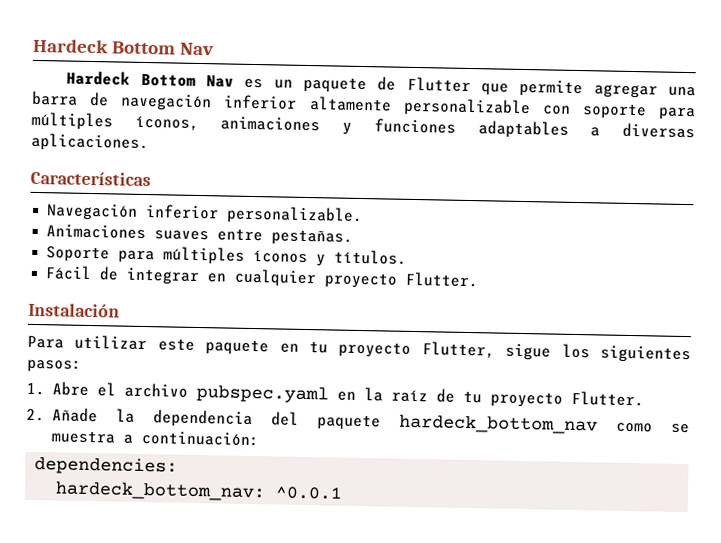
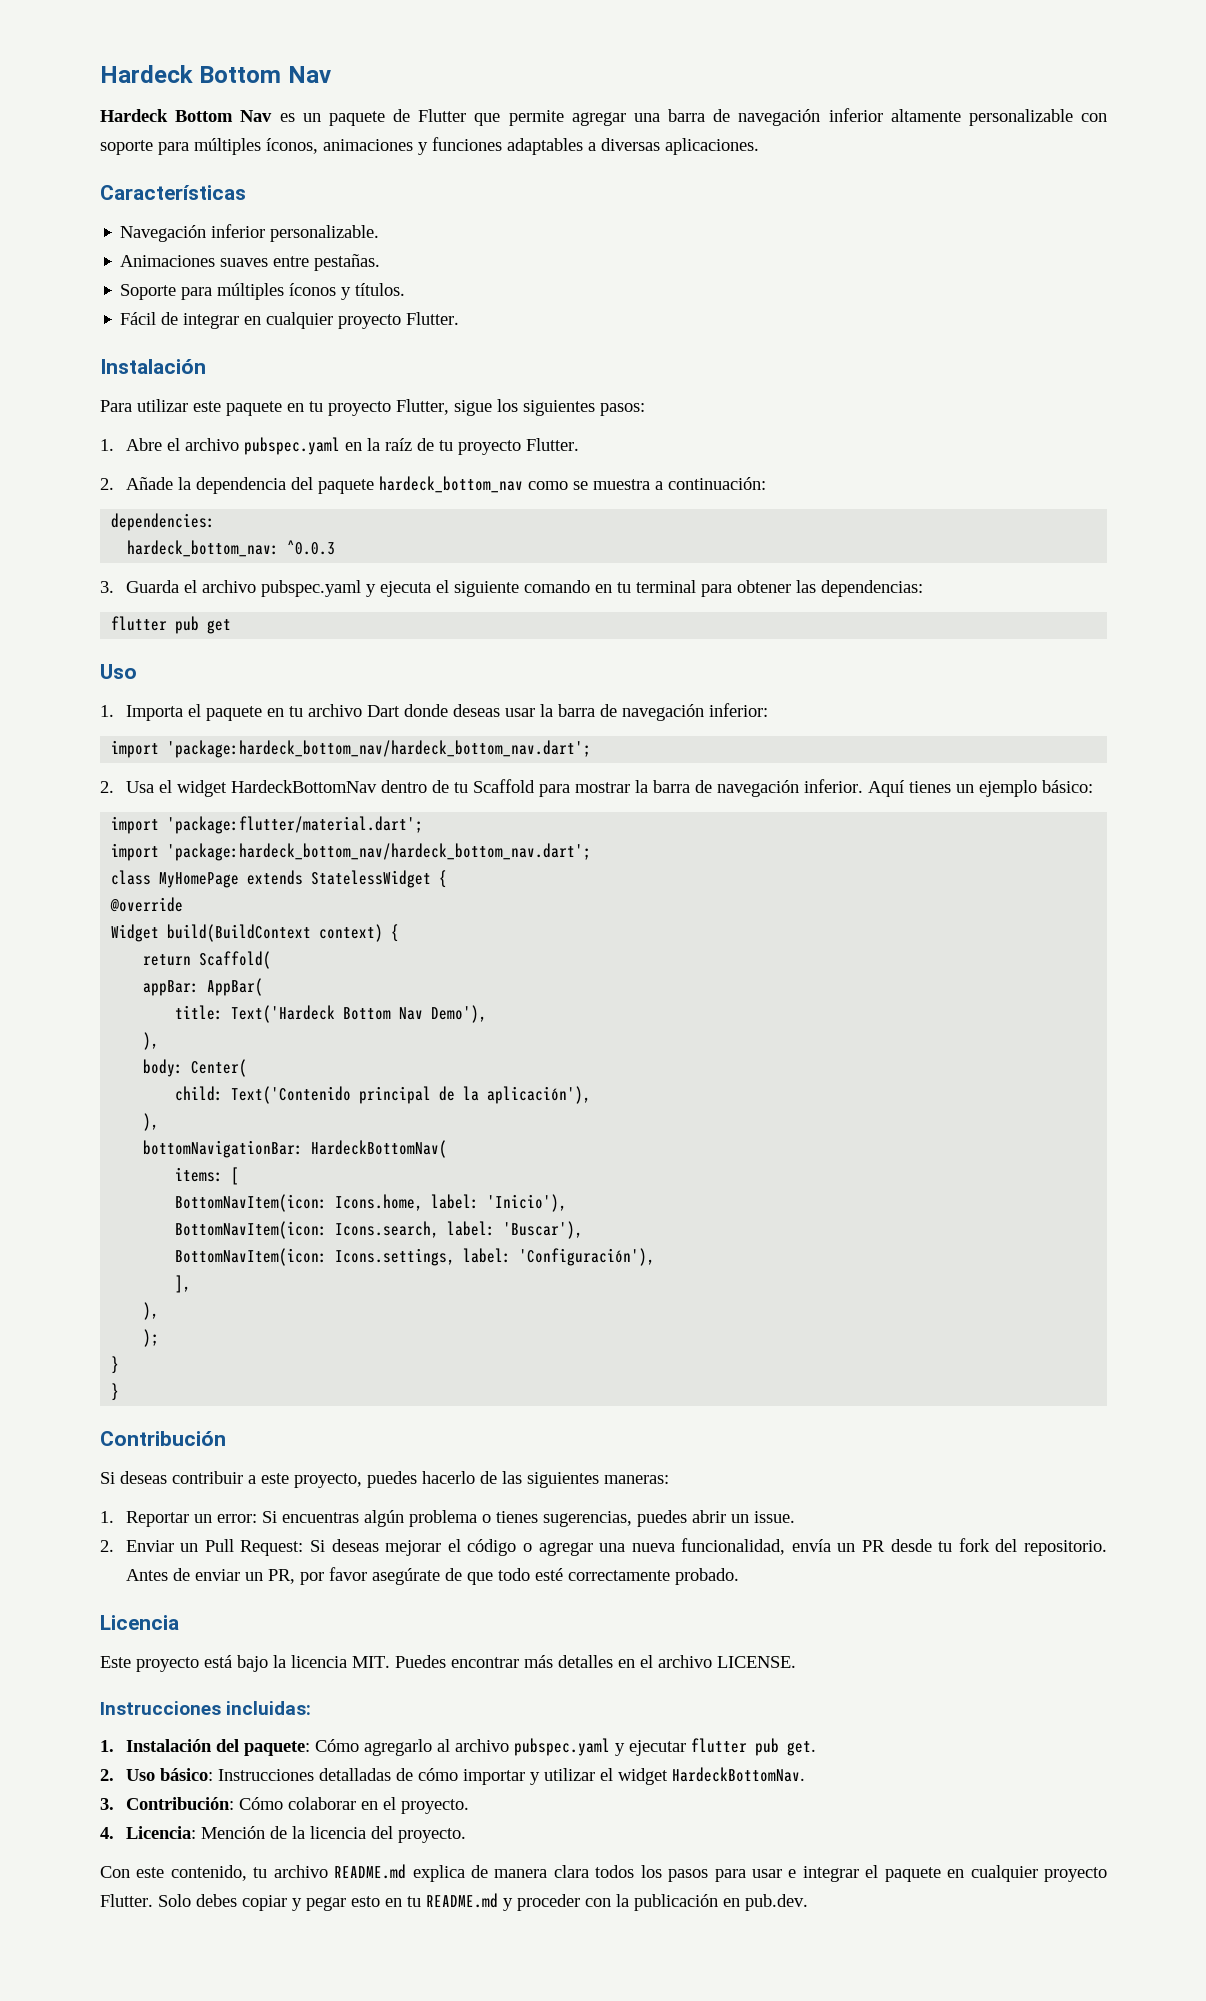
- hardeck_bottom_nav: ^0.0.1
+ hardeck_bottom_nav: ^0.0.3
+ 3. Guarda el archivo pubspec.yaml y ejecuta el siguiente comando en tu terminal para obtener las dependencias:
+ flutter pub get
+ Uso
+ 1. Importa el paquete en tu archivo Dart donde deseas usar la barra de navegación inferior:
+ import 'package:hardeck_bottom_nav/hardeck_bottom_nav.dart';
+ 2. Usa el widget HardeckBottomNav dentro de tu Scaffold para mostrar la barra de navegación inferior. Aquí tienes un ejemplo básico:
+ import 'package:flutter/material.dart';
+ import 'package:hardeck_bottom_nav/hardeck_bottom_nav.dart';
+ class MyHomePage extends StatelessWidget {
+ @override
+ Widget build(BuildContext context) {
+ return Scaffold(
+ appBar: AppBar(
+ title: Text('Hardeck Bottom Nav Demo'),
+ ),
+ body: Center(
+ child: Text('Contenido principal de la aplicación'),
+ ),
+ bottomNavigationBar: HardeckBottomNav(
+ items: [
+ BottomNavItem(icon: Icons.home, label: 'Inicio'),
+ BottomNavItem(icon: Icons.search, label: 'Buscar'),
+ BottomNavItem(icon: Icons.settings, label: 'Configuración'),
+ ],
+ ),
+ );
+ }
+ }
+ Contribución
+ Si deseas contribuir a este proyecto, puedes hacerlo de las siguientes maneras:
+ 1. Reportar un error: Si encuentras algún problema o tienes sugerencias, puedes abrir un issue.
+ 2. Enviar un Pull Request: Si deseas mejorar el código o agregar una nueva funcionalidad, envía un PR desde tu fork del repositorio. Antes de enviar un PR, por favor asegúrate de que todo esté correctamente probado.
+ Licencia
+ Este proyecto está bajo la licencia MIT. Puedes encontrar más detalles en el archivo LICENSE.
+ Instrucciones incluidas:
+ 1. Instalación del paquete: Cómo agregarlo al archivo pubspec.yaml y ejecutar flutter pub get.
+ 2. Uso básico: Instrucciones detalladas de cómo importar y utilizar el widget HardeckBottomNav.
+ 3. Contribución: Cómo colaborar en el proyecto.
+ 4. Licencia: Mención de la licencia del proyecto.
+ Con este contenido, tu archivo README.md explica de manera clara todos los pasos para usar e integrar el paquete en cualquier proyecto Flutter. Solo debes copiar y pegar esto en tu README.md y proceder con la publicación en pub.dev.

